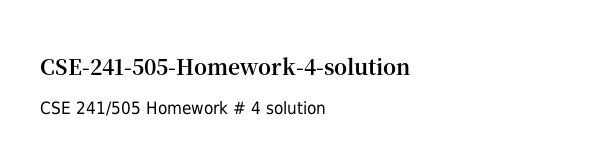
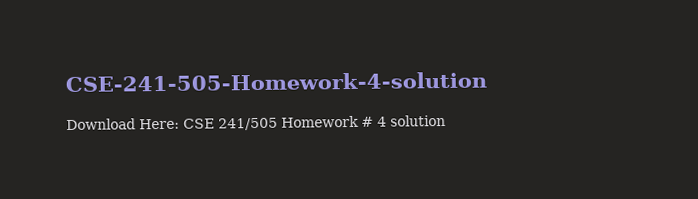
- CSE 241/505 Homework # 4 solution
+ Download Here: CSE 241/505 Homework # 4 solution

